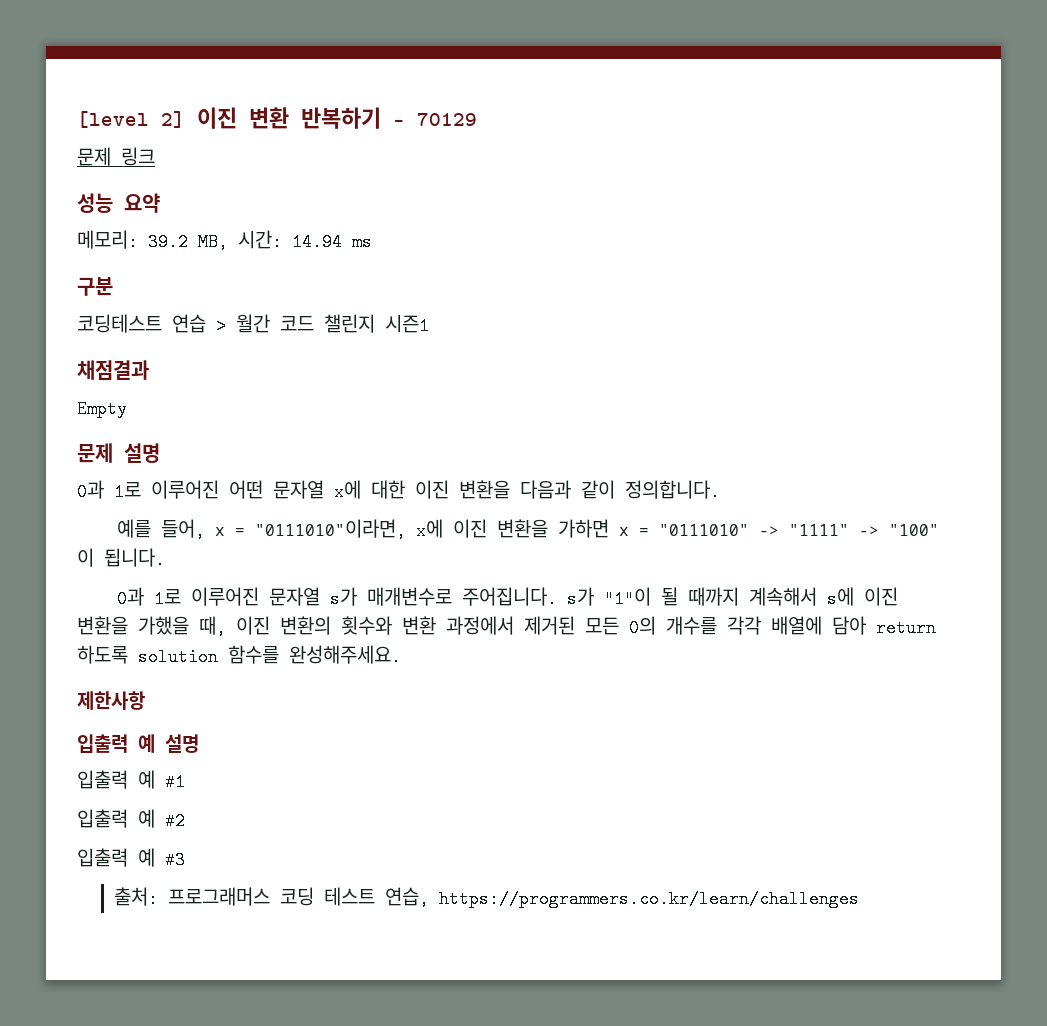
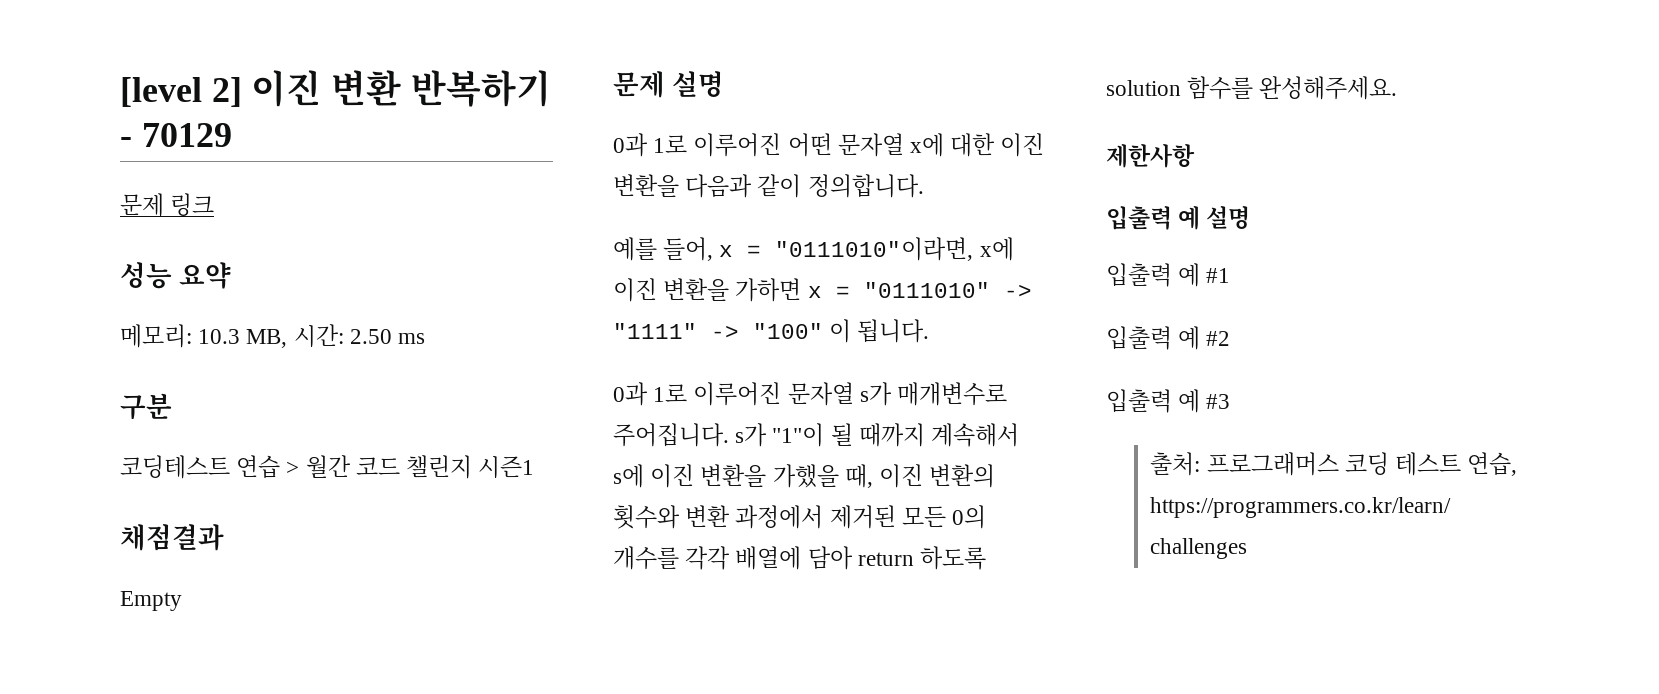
- 메모리: 39.2 MB, 시간: 14.94 ms
+ 메모리: 10.3 MB, 시간: 2.50 ms

